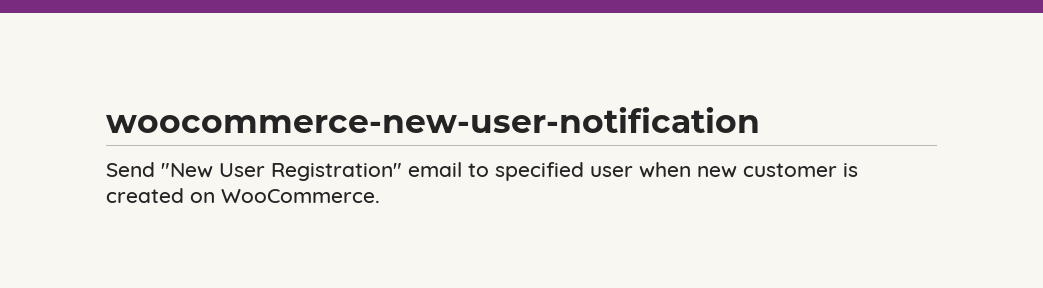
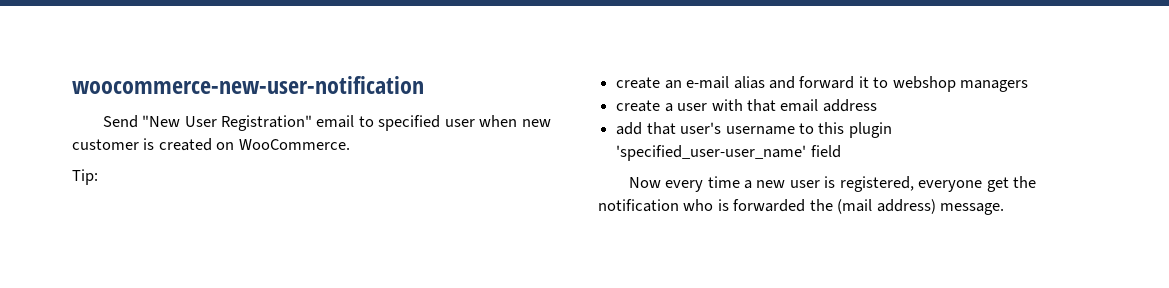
+ Tip:
+ create an e-mail alias and forward it to webshop managers
+ create a user with that email address
+ add that user's username to this plugin 'specified_user-user_name' field
+ Now every time a new user is registered, everyone get the notification who is forwarded the (mail address) message.

